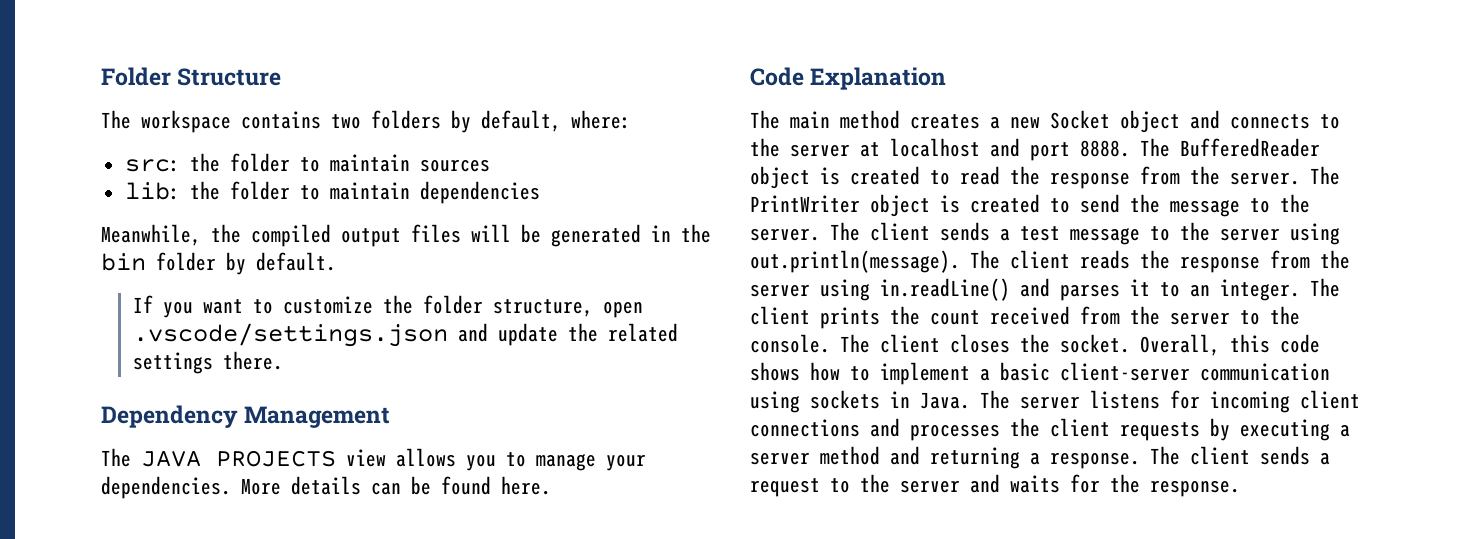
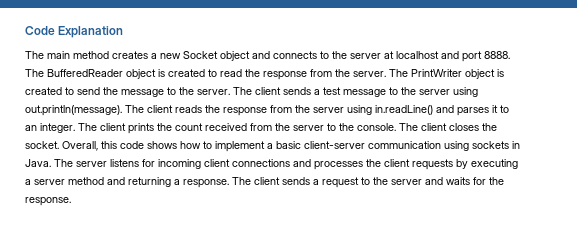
- Folder Structure
- The workspace contains two folders by default, where:
- src: the folder to maintain sources
- lib: the folder to maintain dependencies
- Meanwhile, the compiled output files will be generated in the bin folder by default.
- If you want to customize the folder structure, open .vscode/settings.json and update the related settings there.
- Dependency Management
- The JAVA PROJECTS view allows you to manage your dependencies. More details can be found here.

